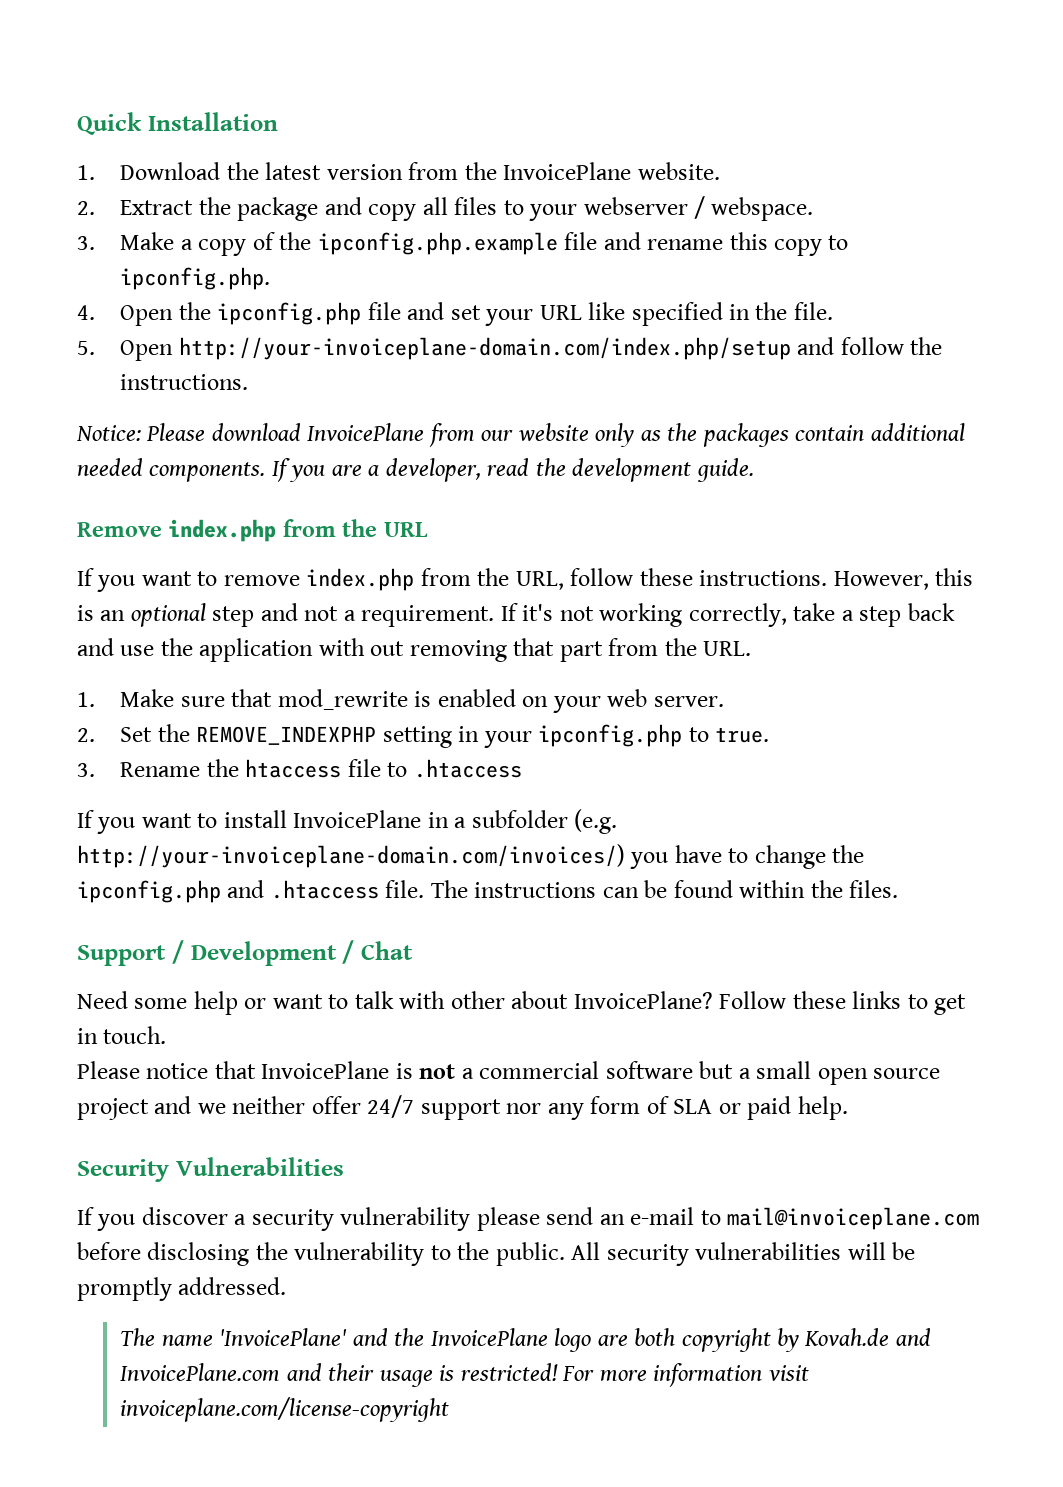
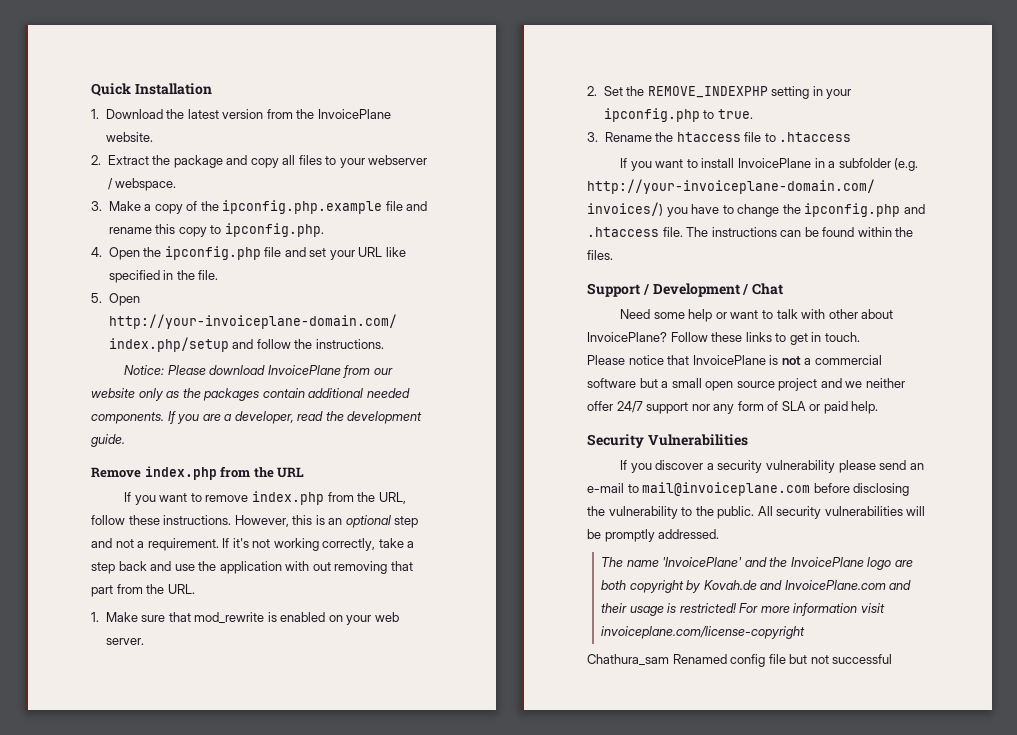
+ Chathura_sam Renamed config file but not successful

